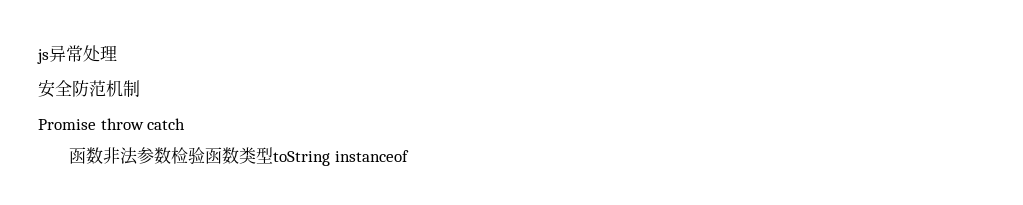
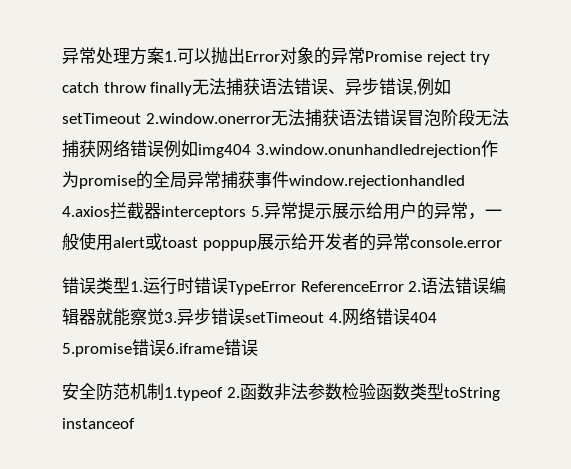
- js异常处理
+ 异常处理方案1.可以抛出Error对象的异常Promise reject try catch throw finally无法捕获语法错误、异步错误,例如setTimeout 2.window.onerror无法捕获语法错误冒泡阶段无法捕获网络错误例如img404 3.window.onunhandledrejection作为promise的全局异常捕获事件window.rejectionhandled 4.axios拦截器interceptors 5.异常提示展示给用户的异常，一般使用alert或toast poppup展示给开发者的异常console.error
+ 错误类型1.运行时错误TypeError ReferenceError 2.语法错误编辑器就能察觉3.异步错误setTimeout 4.网络错误404 5.promise错误6.iframe错误
- 安全防范机制
- Promise throw catch
- 函数非法参数检验函数类型toString instanceof
+ 安全防范机制1.typeof 2.函数非法参数检验函数类型toString instanceof

